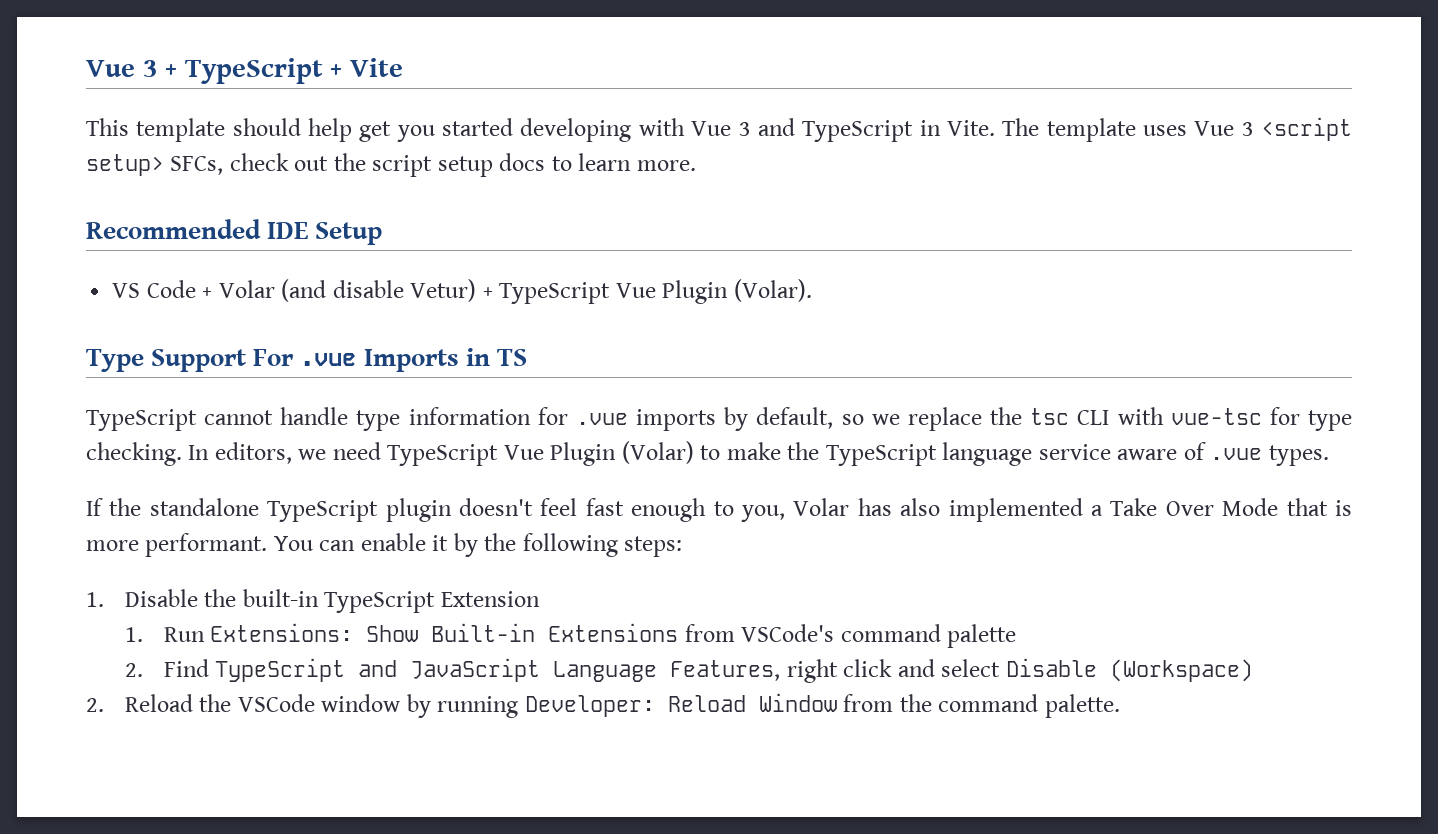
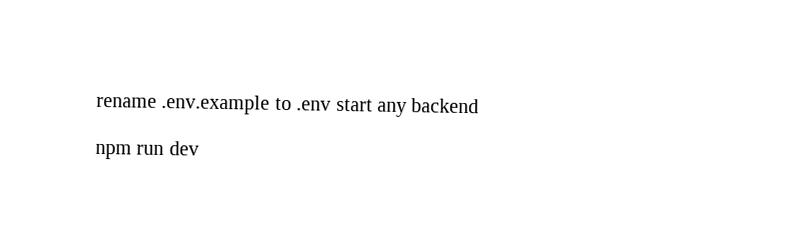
- Vue 3 + TypeScript + Vite
- This template should help get you started developing with Vue 3 and TypeScript in Vite. The template uses Vue 3 <script setup> SFCs, check out the script setup docs to learn more.
- Recommended IDE Setup
- VS Code + Volar (and disable Vetur) + TypeScript Vue Plugin (Volar).
- Type Support For .vue Imports in TS
- TypeScript cannot handle type information for .vue imports by default, so we replace the tsc CLI with vue-tsc for type checking. In editors, we need TypeScript Vue Plugin (Volar) to make the TypeScript language service aware of .vue types.
- If the standalone TypeScript plugin doesn't feel fast enough to you, Volar has also implemented a Take Over Mode that is more performant. You can enable it by the following steps:
- 1. Disable the built-in TypeScript Extension
- 1. Run Extensions: Show Built-in Extensions from VSCode's command palette
- 2. Find TypeScript and JavaScript Language Features, right click and select Disable (Workspace)
- 2. Reload the VSCode window by running Developer: Reload Window from the command palette.
+ rename .env.example to .env start any backend
+ npm run dev

